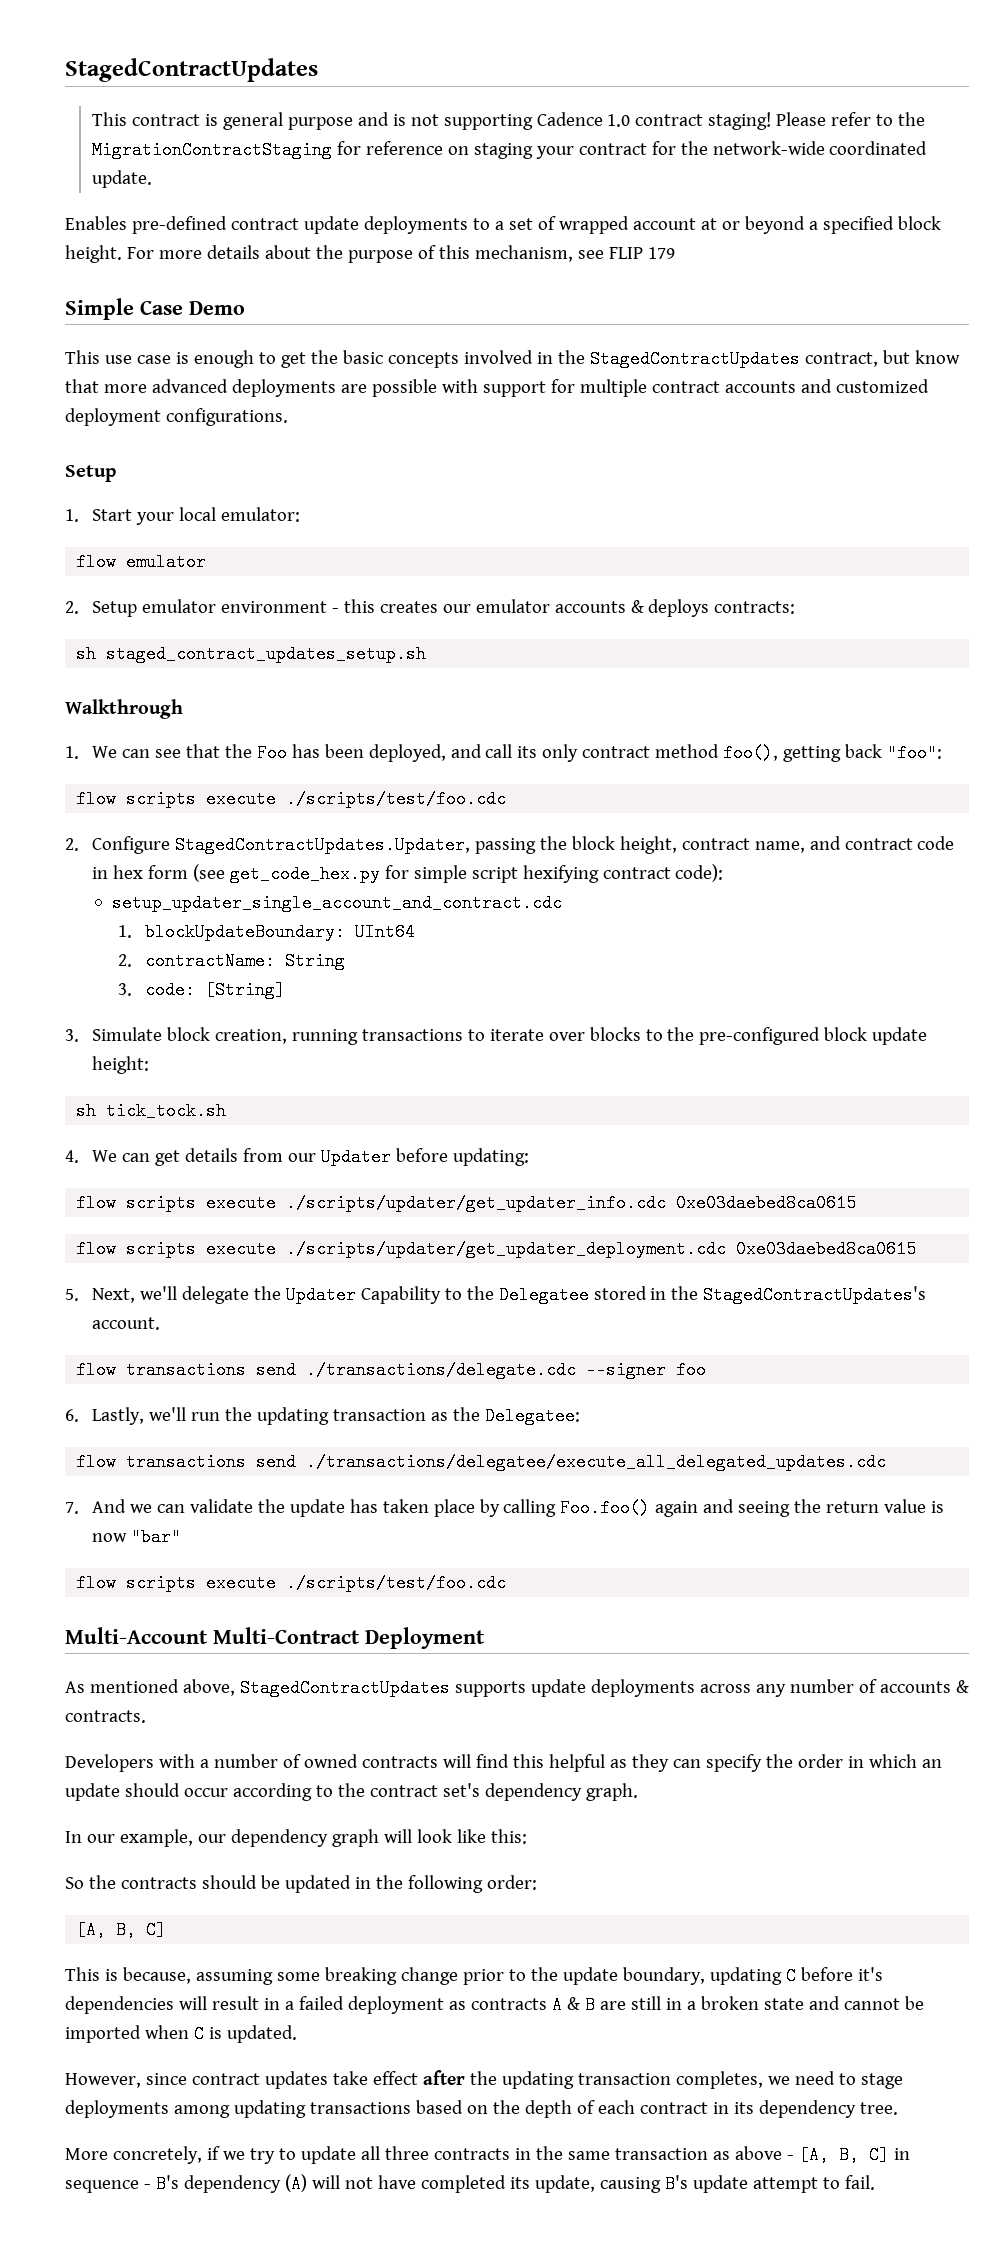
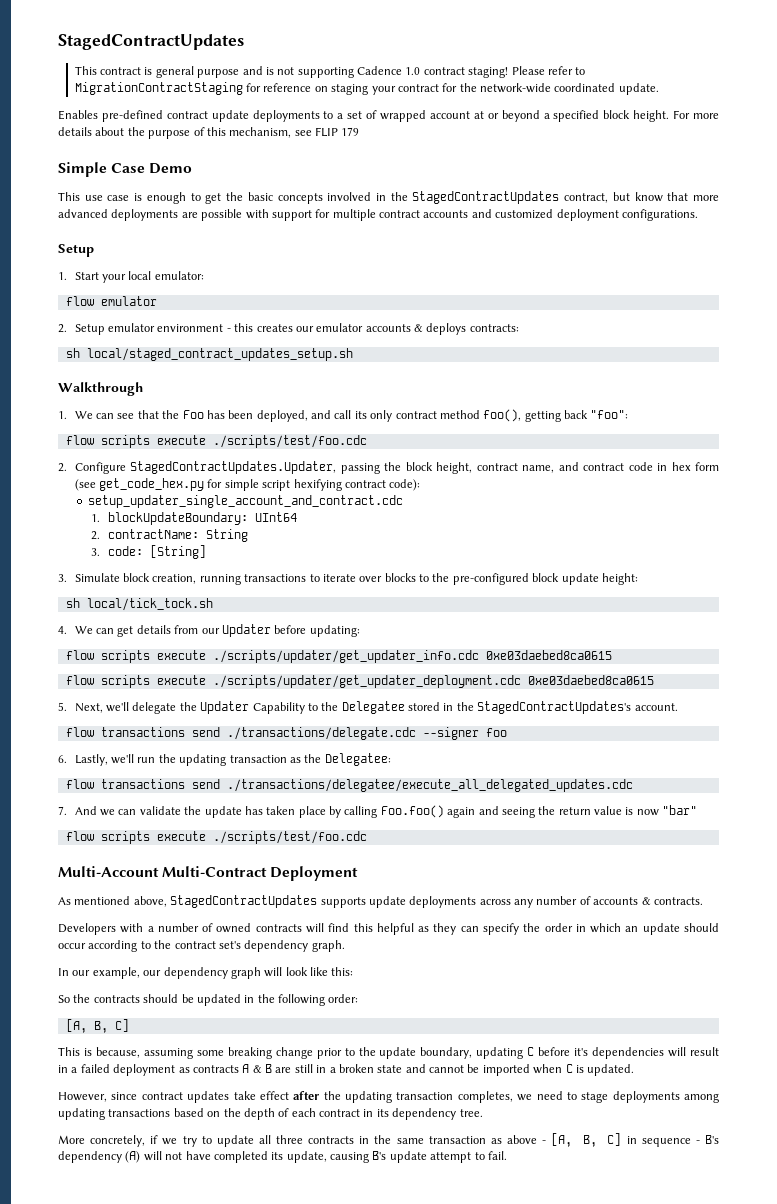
- Please refer to the MigrationContractStaging for reference on staging your contract for the network-wide coordinated update.
+ Please refer to MigrationContractStaging for reference on staging your contract for the network-wide coordinated update.
- sh staged_contract_updates_setup.sh
+ sh local/staged_contract_updates_setup.sh
- sh tick_tock.sh
+ sh local/tick_tock.sh

